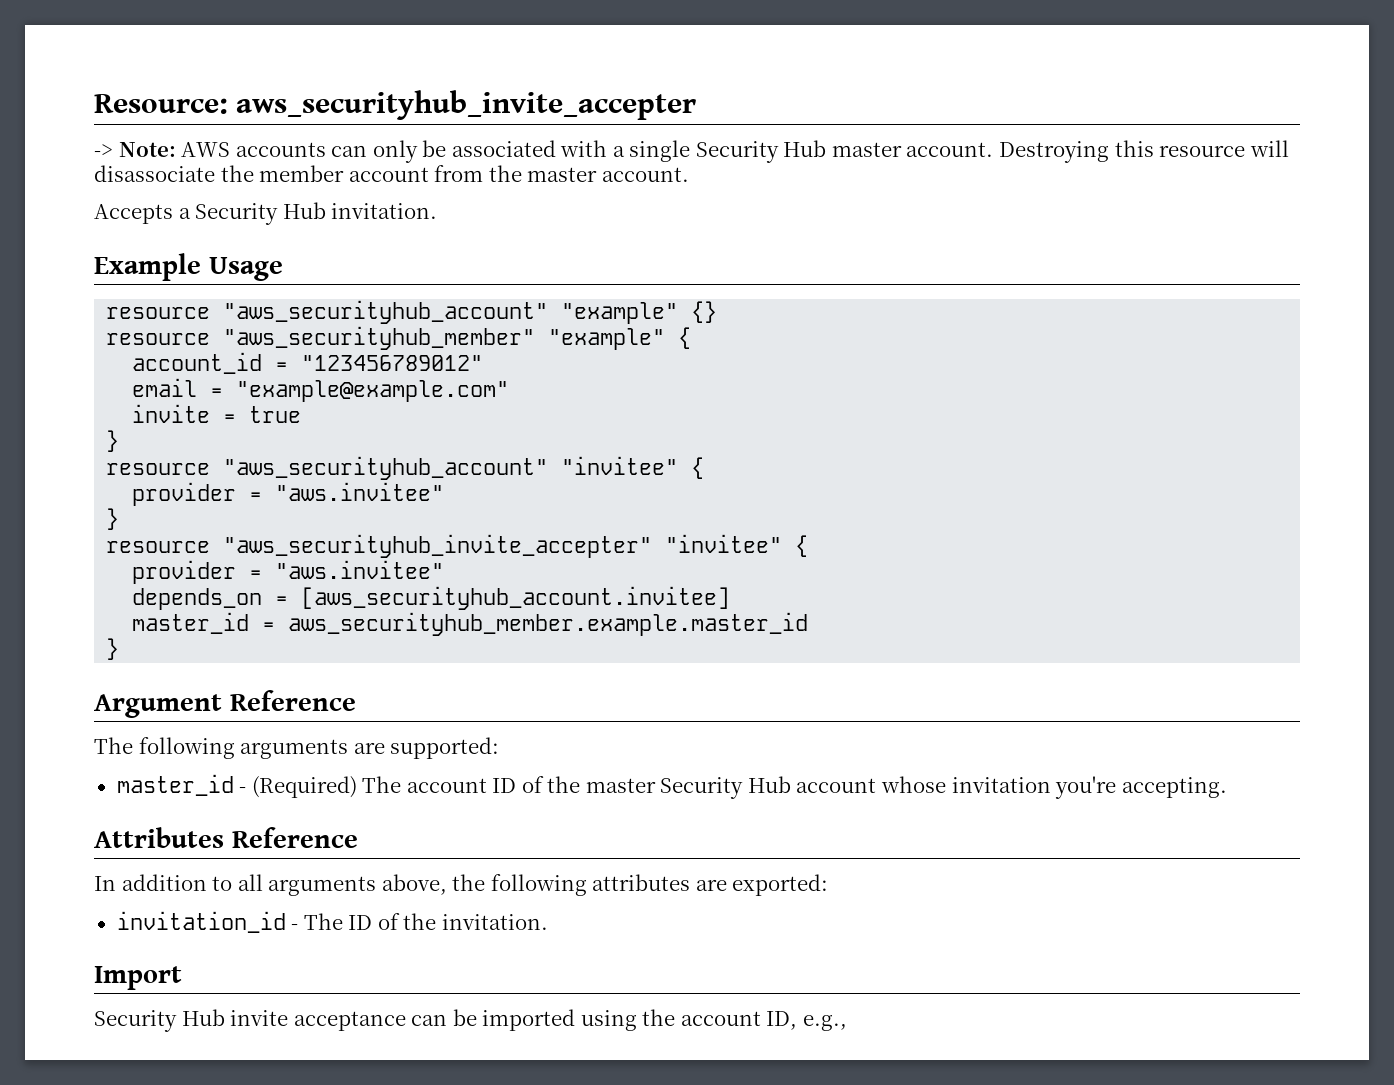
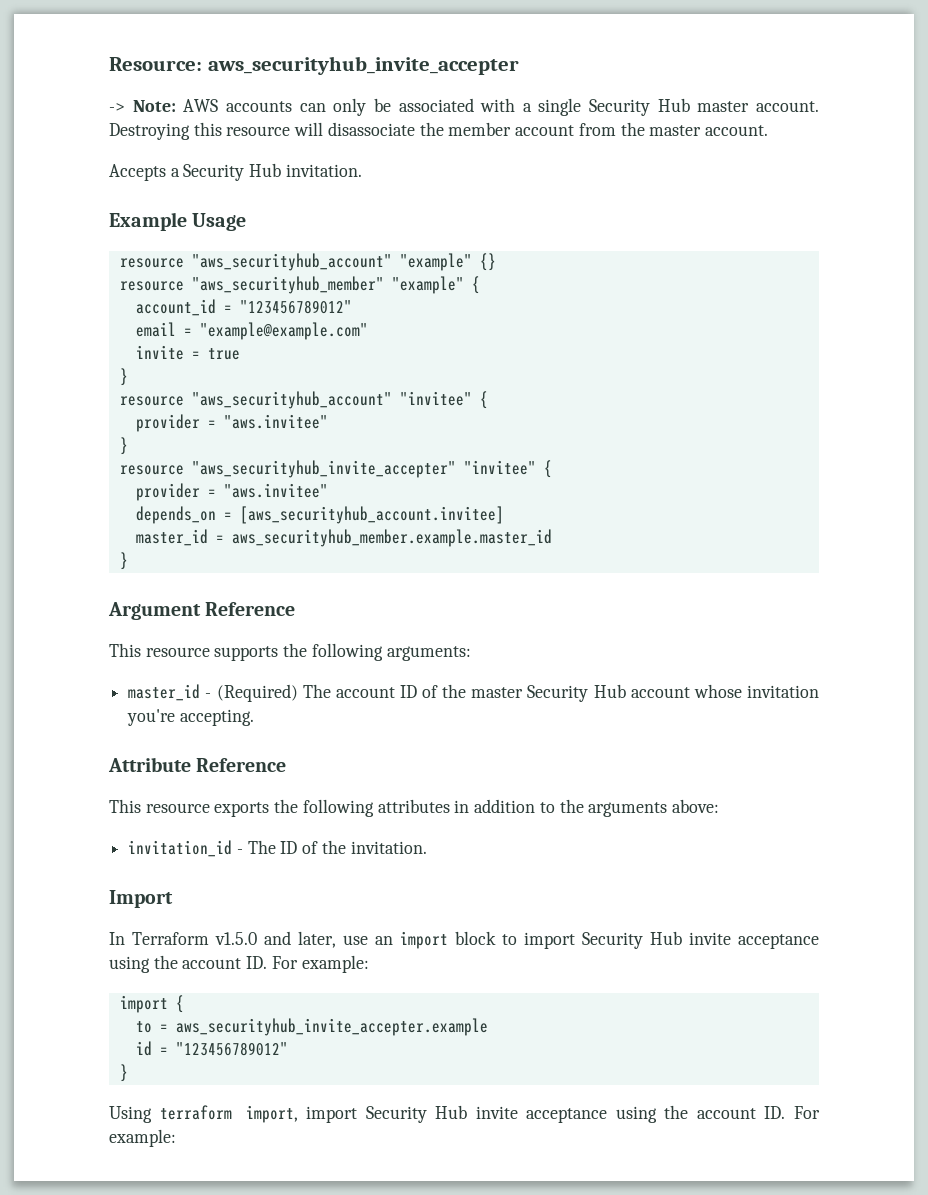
- The following arguments are supported:
+ This resource supports the following arguments:
- Attributes Reference
- In addition to all arguments above, the following attributes are exported:
+ Attribute Reference
+ This resource exports the following attributes in addition to the arguments above:
- Security Hub invite acceptance can be imported using the account ID, e.g.,
+ In Terraform v1.5.0 and later, use an import block to import Security Hub invite acceptance using the account ID. For example:
+ import {
+ to = aws_securityhub_invite_accepter.example
+ id = "123456789012"
+ }
+ Using terraform import, import Security Hub invite acceptance using the account ID. For example:

